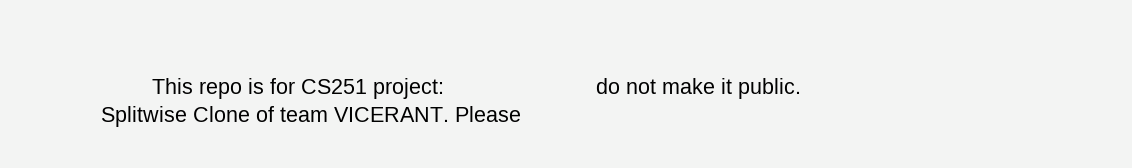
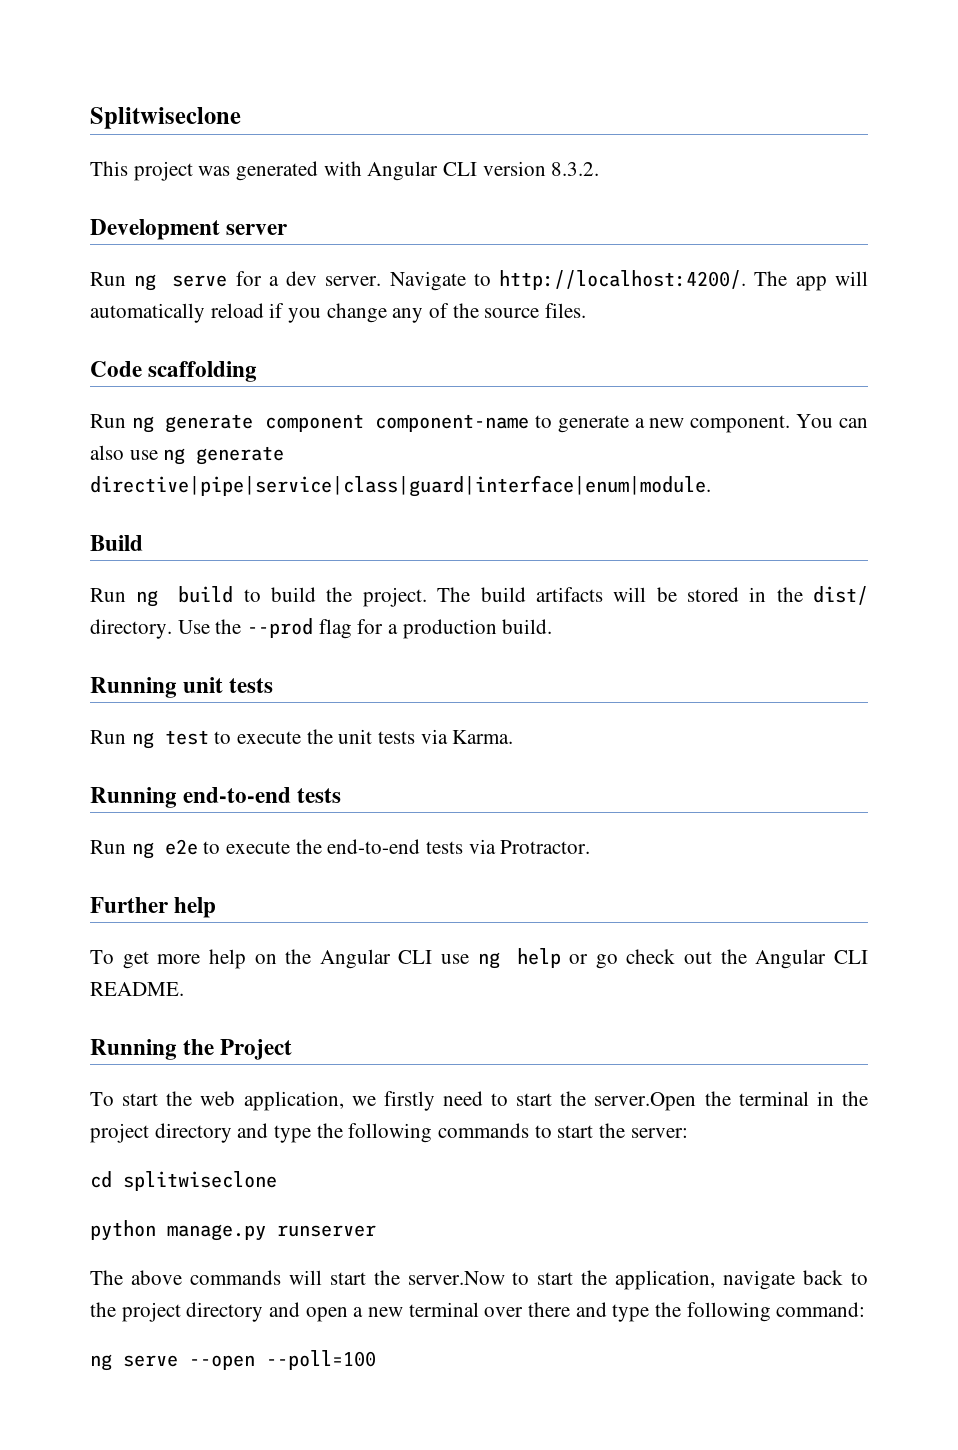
- This repo is for CS251 project: Splitwise Clone of team VICERANT. Please do not make it public.
+ Splitwiseclone
+ This project was generated with Angular CLI version 8.3.2.
+ Development server
+ Run ng serve for a dev server. Navigate to http://localhost:4200/. The app will automatically reload if you change any of the source files.
+ Code scaffolding
+ Run ng generate component component-name to generate a new component. You can also use ng generate directive|pipe|service|class|guard|interface|enum|module.
+ Build
+ Run ng build to build the project. The build artifacts will be stored in the dist/ directory. Use the --prod flag for a production build.
+ Running unit tests
+ Run ng test to execute the unit tests via Karma.
+ Running end-to-end tests
+ Run ng e2e to execute the end-to-end tests via Protractor.
+ Further help
+ To get more help on the Angular CLI use ng help or go check out the Angular CLI README.
+ Running the Project
+ To start the web application, we firstly need to start the server.Open the terminal in the project directory and type the following commands to start the server:
+ cd splitwiseclone
+ python manage.py runserver
+ The above commands will start the server.Now to start the application, navigate back to the project directory and open a new terminal over there and type the following command:
+ ng serve --open --poll=100

